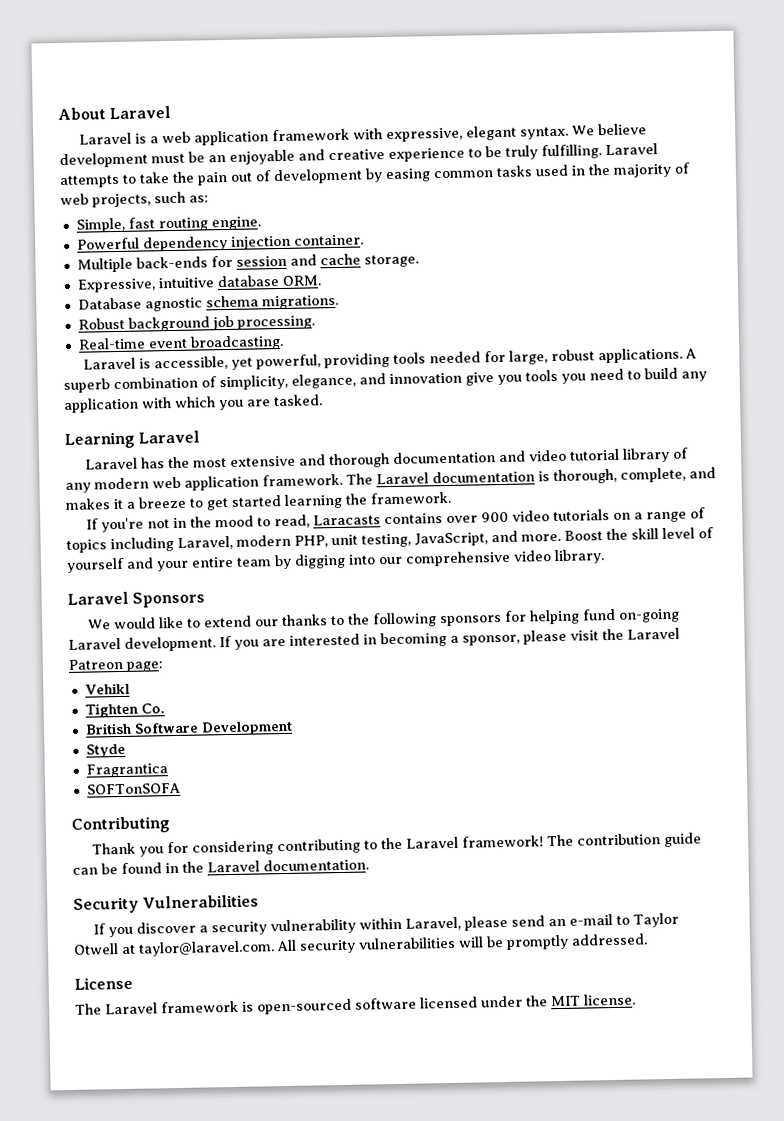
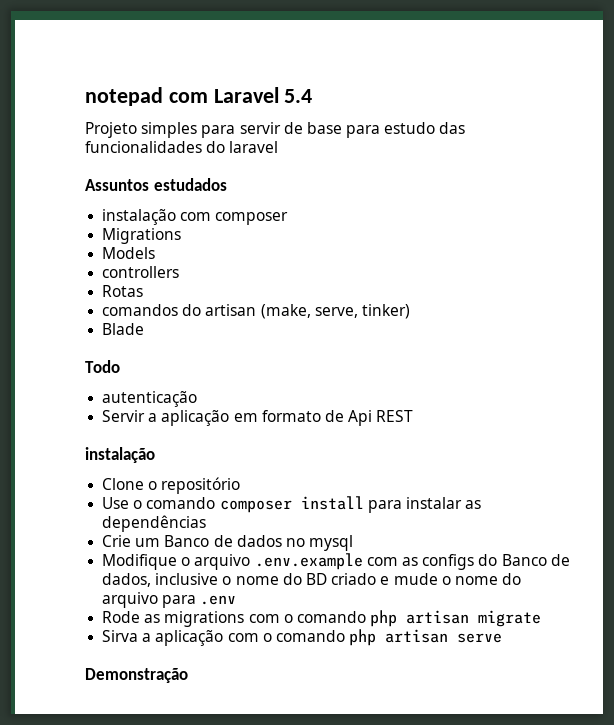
- About Laravel
- Laravel is a web application framework with expressive, elegant syntax. We believe development must be an enjoyable and creative experience to be truly fulfilling. Laravel attempts to take the pain out of development by easing common tasks used in the majority of web projects, such as:
- Simple, fast routing engine.
- Powerful dependency injection container.
- Multiple back-ends for session and cache storage.
- Expressive, intuitive database ORM.
- Database agnostic schema migrations.
- Robust background job processing.
- Real-time event broadcasting.
- Laravel is accessible, yet powerful, providing tools needed for large, robust applications. A superb combination of simplicity, elegance, and innovation give you tools you need to build any application with which you are tasked.
- Learning Laravel
- Laravel has the most extensive and thorough documentation and video tutorial library of any modern web application framework. The Laravel documentation is thorough, complete, and makes it a breeze to get started learning the framework.
- If you're not in the mood to read, Laracasts contains over 900 video tutorials on a range of topics including Laravel, modern PHP, unit testing, JavaScript, and more. Boost the skill level of yourself and your entire team by digging into our comprehensive video library.
- Laravel Sponsors
- We would like to extend our thanks to the following sponsors for helping fund on-going Laravel development. If you are interested in becoming a sponsor, please visit the Laravel Patreon page:
- Vehikl
- Tighten Co.
- British Software Development
- Styde
- Fragrantica
- SOFTonSOFA
- Contributing
- Thank you for considering contributing to the Laravel framework! The contribution guide can be found in the Laravel documentation.
- Security Vulnerabilities
- If you discover a security vulnerability within Laravel, please send an e-mail to Taylor Otwell at taylor@laravel.com. All security vulnerabilities will be promptly addressed.
- License
- The Laravel framework is open-sourced software licensed under the MIT license.
+ notepad com Laravel 5.4
+ Projeto simples para servir de base para estudo das funcionalidades do laravel
+ Assuntos estudados
+ instalação com composer
+ Migrations
+ Models
+ controllers
+ Rotas
+ comandos do artisan (make, serve, tinker)
+ Blade
+ Todo
+ autenticação
+ Servir a aplicação em formato de Api REST
+ instalação
+ Clone o repositório
+ Use o comando composer install para instalar as dependências
+ Crie um Banco de dados no mysql
+ Modifique o arquivo .env.example com as configs do Banco de dados, inclusive o nome do BD criado e mude o nome do arquivo para .env
+ Rode as migrations com o comando php artisan migrate
+ Sirva a aplicação com o comando php artisan serve
+ Demonstração

